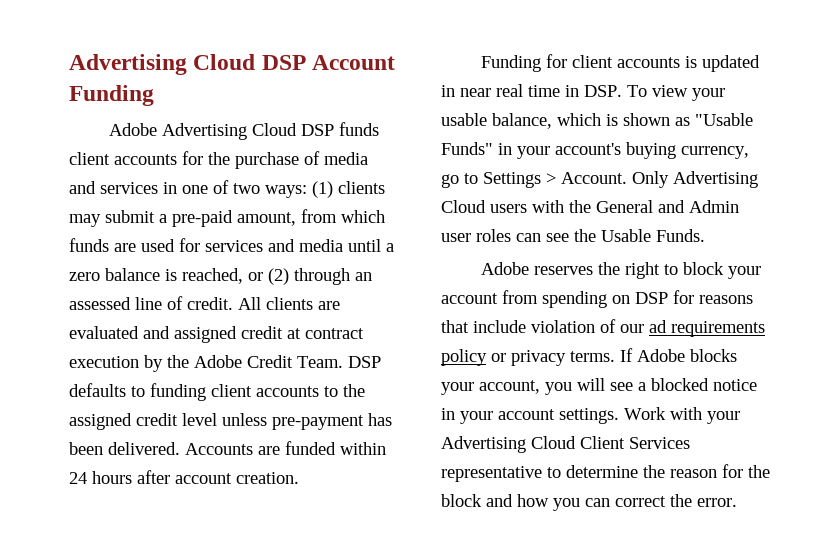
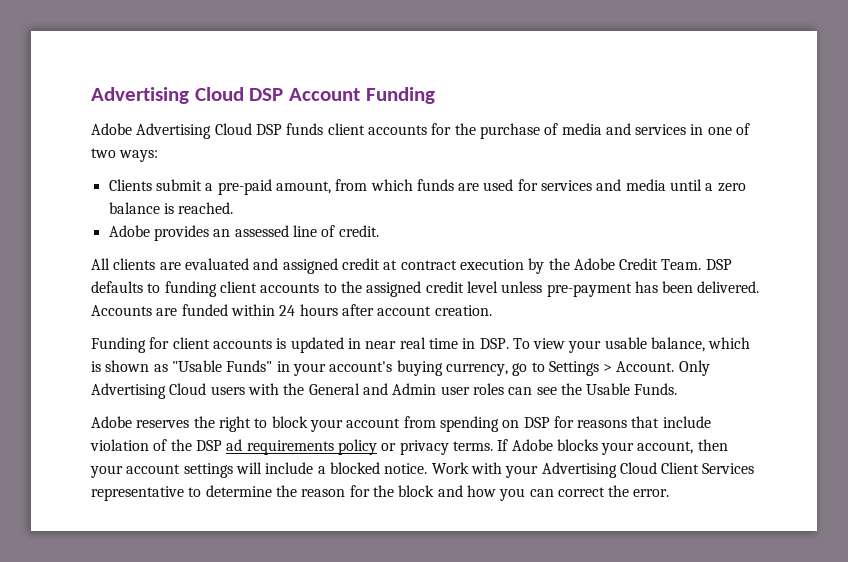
- Adobe Advertising Cloud DSP funds client accounts for the purchase of media and services in one of two ways: (1) clients may submit a pre-paid amount, from which funds are used for services and media until a zero balance is reached, or (2) through an assessed line of credit. All clients are evaluated and assigned credit at contract execution by the Adobe Credit Team.
+ Adobe Advertising Cloud DSP funds client accounts for the purchase of media and services in one of two ways:
+ Clients submit a pre-paid amount, from which funds are used for services and media until a zero balance is reached.
+ Adobe provides an assessed line of credit.
+ All clients are evaluated and assigned credit at contract execution by the Adobe Credit Team.
- Adobe reserves the right to block your account from spending on DSP for reasons that include violation of our ad requirements policy or privacy terms.
+ Adobe reserves the right to block your account from spending on DSP for reasons that include violation of the DSP ad requirements policy or privacy terms.
- If Adobe blocks your account, you will see a blocked notice in your account settings.
+ If Adobe blocks your account, then your account settings will include a blocked notice.

